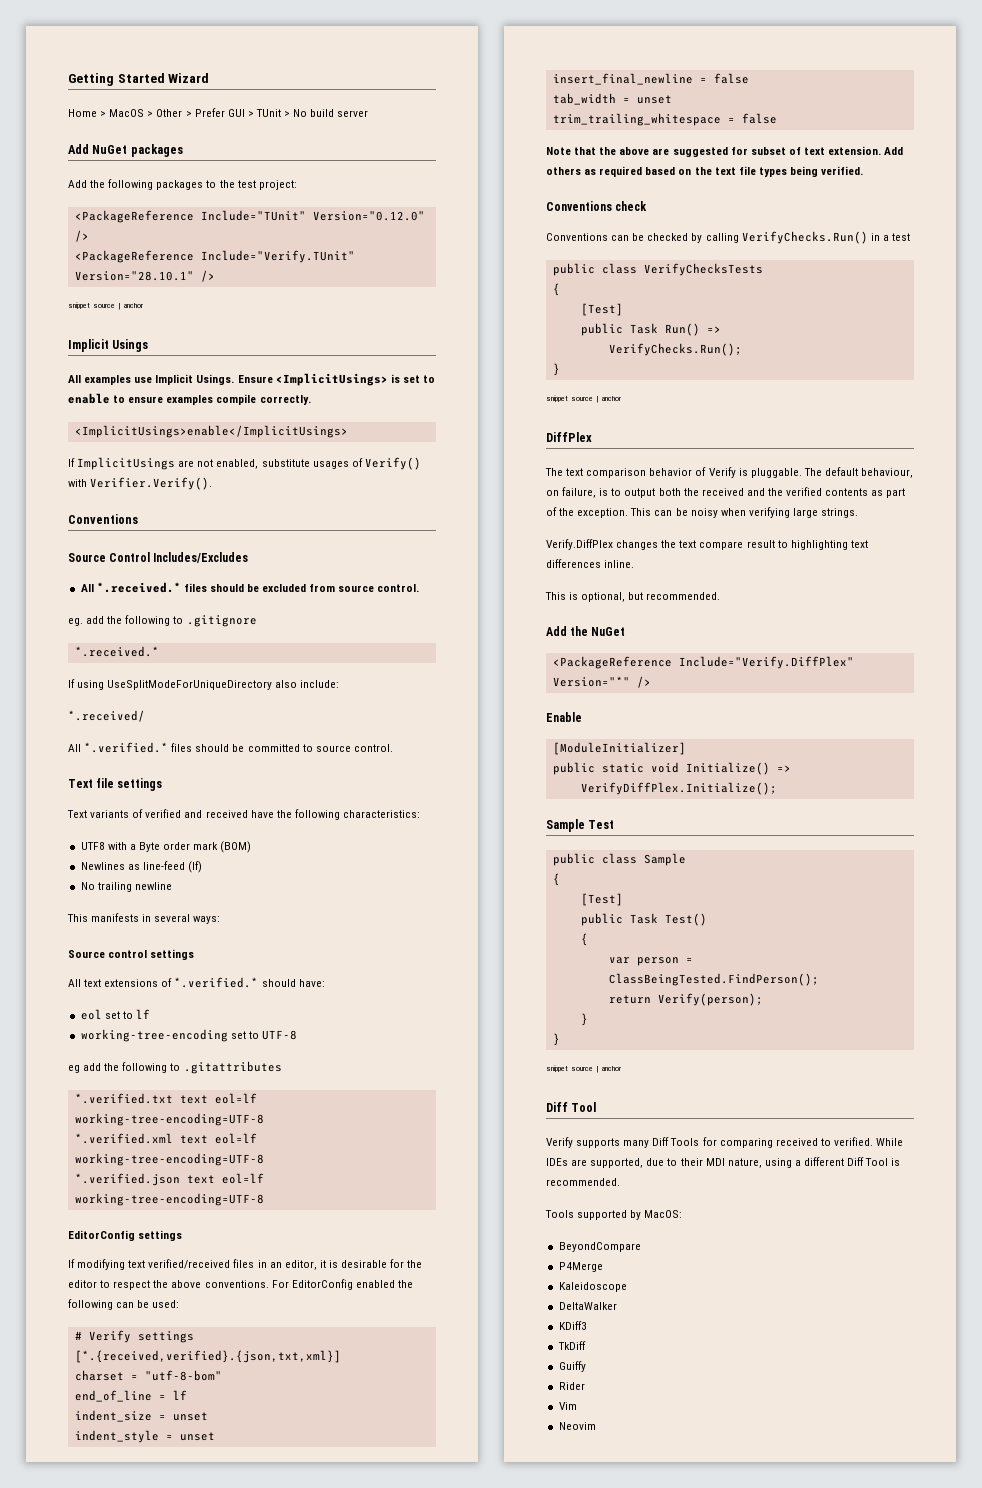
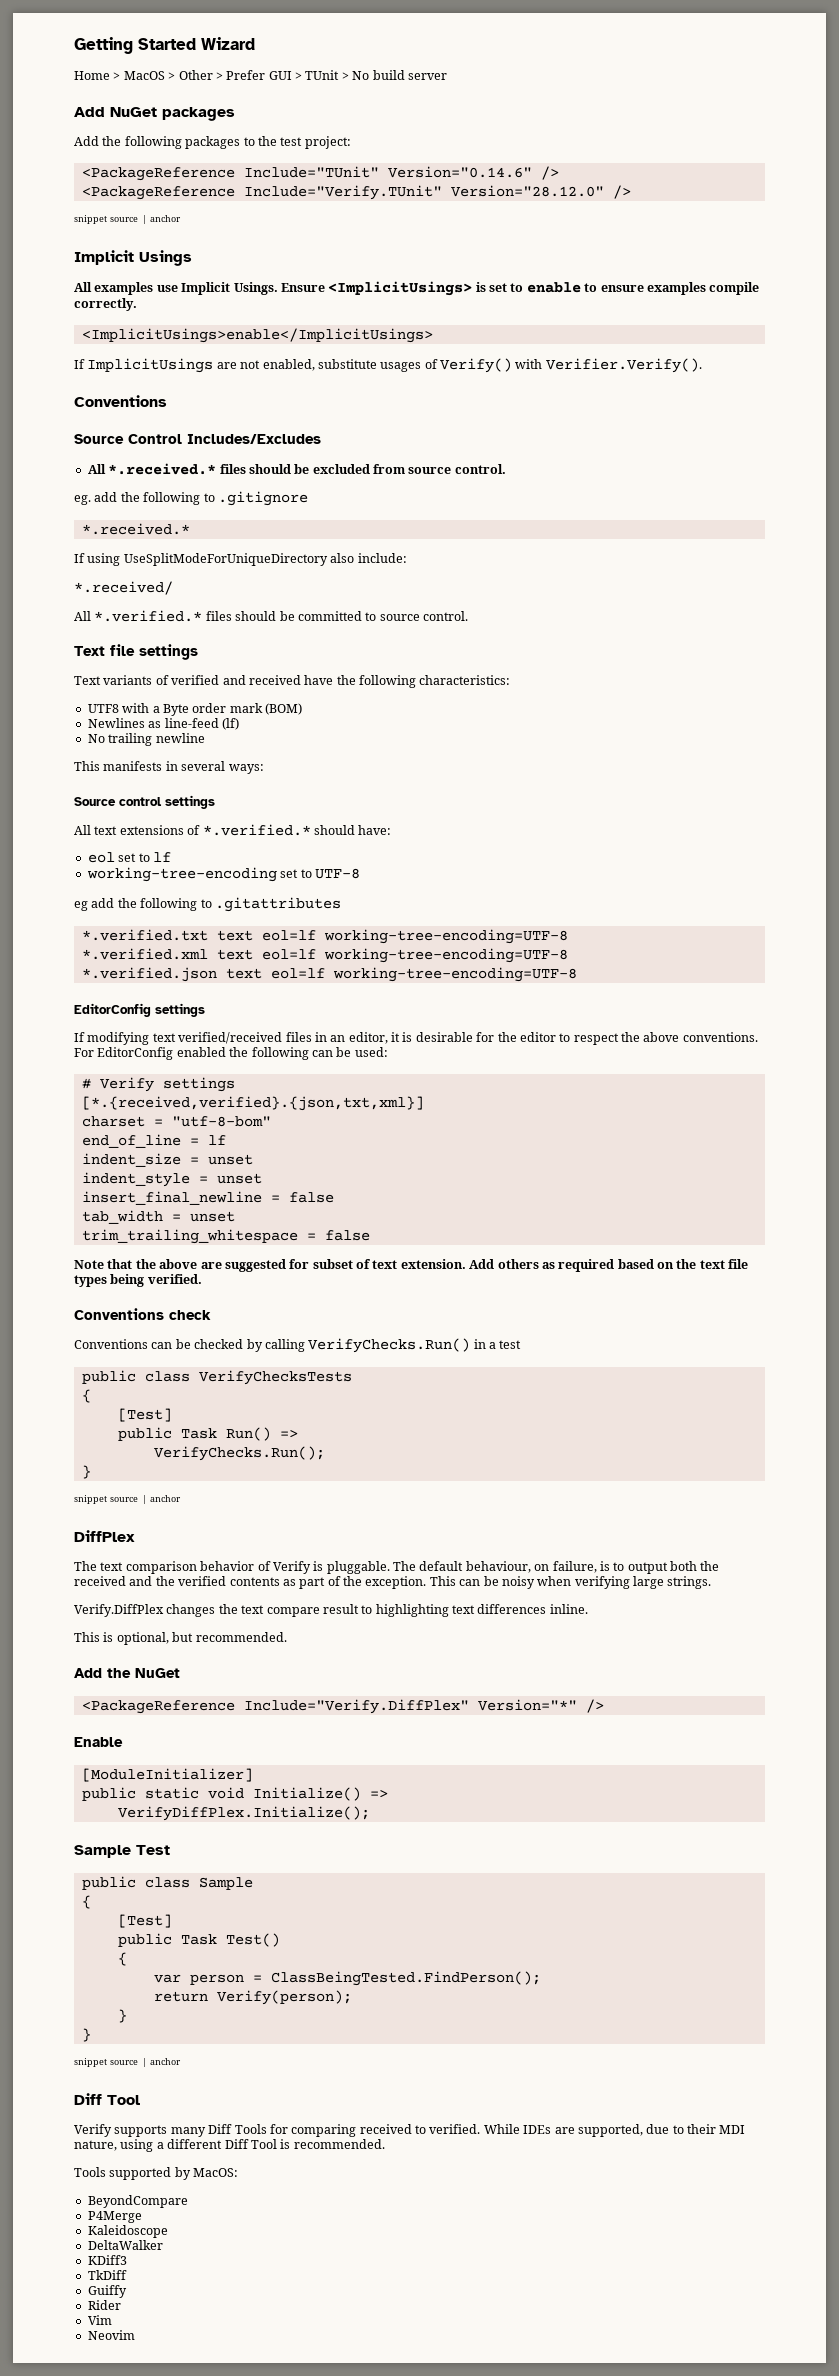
- <PackageReference Include="TUnit" Version="0.12.0" />
+ <PackageReference Include="TUnit" Version="0.14.6" />
- <PackageReference Include="Verify.TUnit" Version="28.10.1" />
+ <PackageReference Include="Verify.TUnit" Version="28.12.0" />

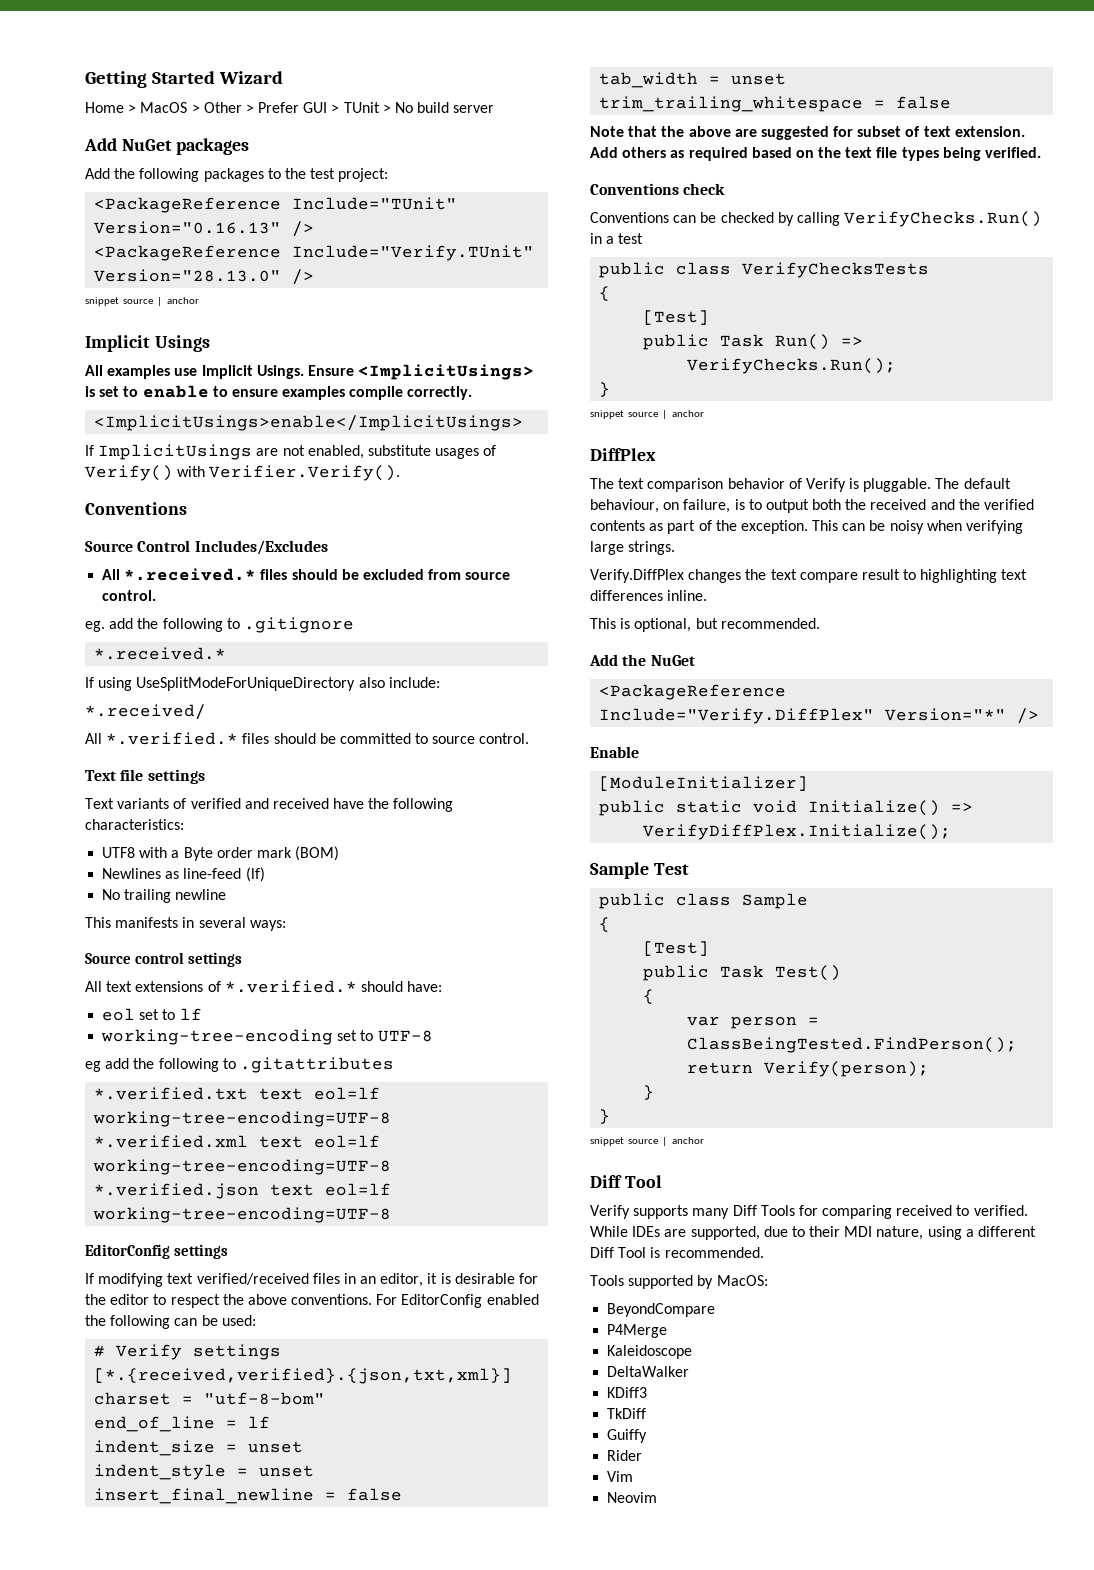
- <PackageReference Include="TUnit" Version="0.14.6" />
+ <PackageReference Include="TUnit" Version="0.16.13" />
- <PackageReference Include="Verify.TUnit" Version="28.12.0" />
+ <PackageReference Include="Verify.TUnit" Version="28.13.0" />

